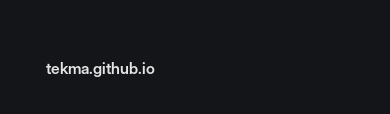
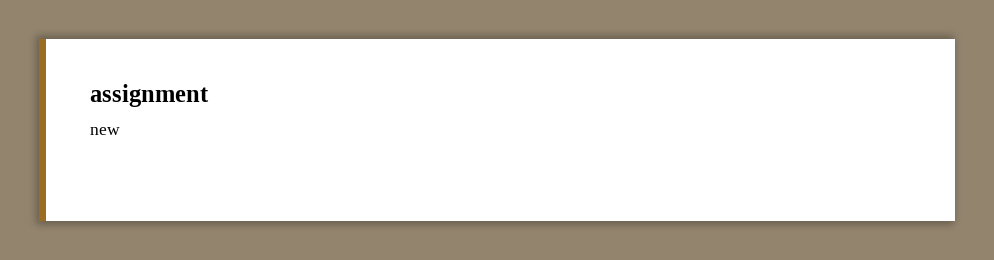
- tekma.github.io
+ assignment
+ new

